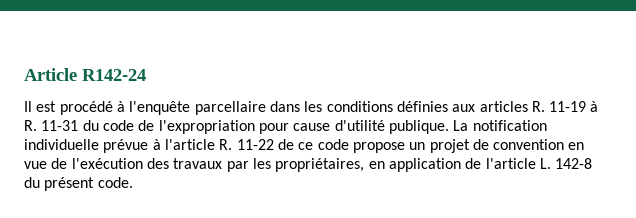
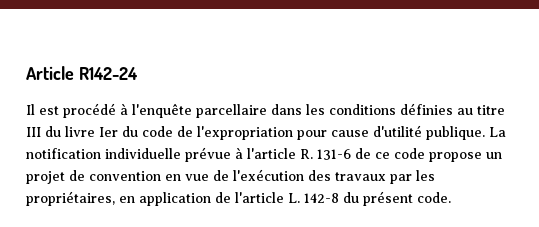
- Il est procédé à l'enquête parcellaire dans les conditions définies aux articles R. 11-19 à R. 11-31 du code de l'expropriation pour cause d'utilité publique.
+ Il est procédé à l'enquête parcellaire dans les conditions définies au titre III du livre Ier du code de l'expropriation pour cause d'utilité publique.
- La notification individuelle prévue à l'article R. 11-22 de ce code propose un projet de convention en vue de l'exécution des travaux par les propriétaires, en application de l'article L. 142-8 du présent code.
+ La notification individuelle prévue à l'article R. 131-6 de ce code propose un projet de convention en vue de l'exécution des travaux par les propriétaires, en application de l'article L. 142-8 du présent code.

